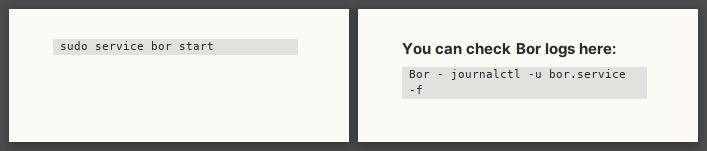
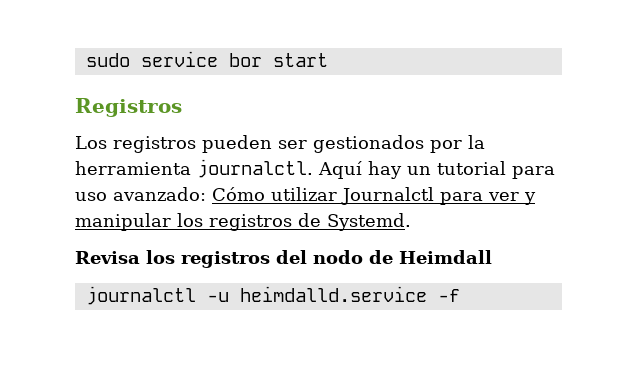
- You can check Bor logs here:
- Bor - journalctl -u bor.service -f
+ Registros
+ Los registros pueden ser gestionados por la herramienta journalctl. Aquí hay un tutorial para uso avanzado: Cómo utilizar Journalctl para ver y manipular los registros de Systemd.
+ Revisa los registros del nodo de Heimdall
+ journalctl -u heimdalld.service -f

